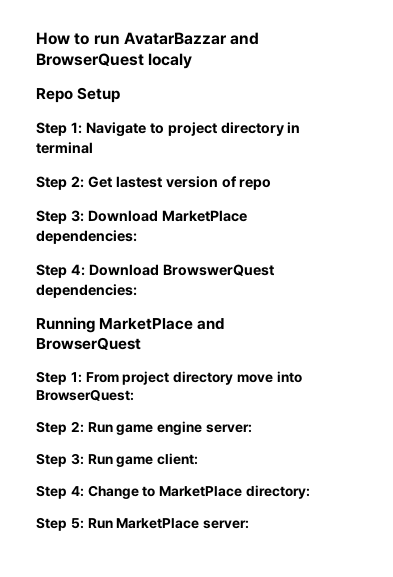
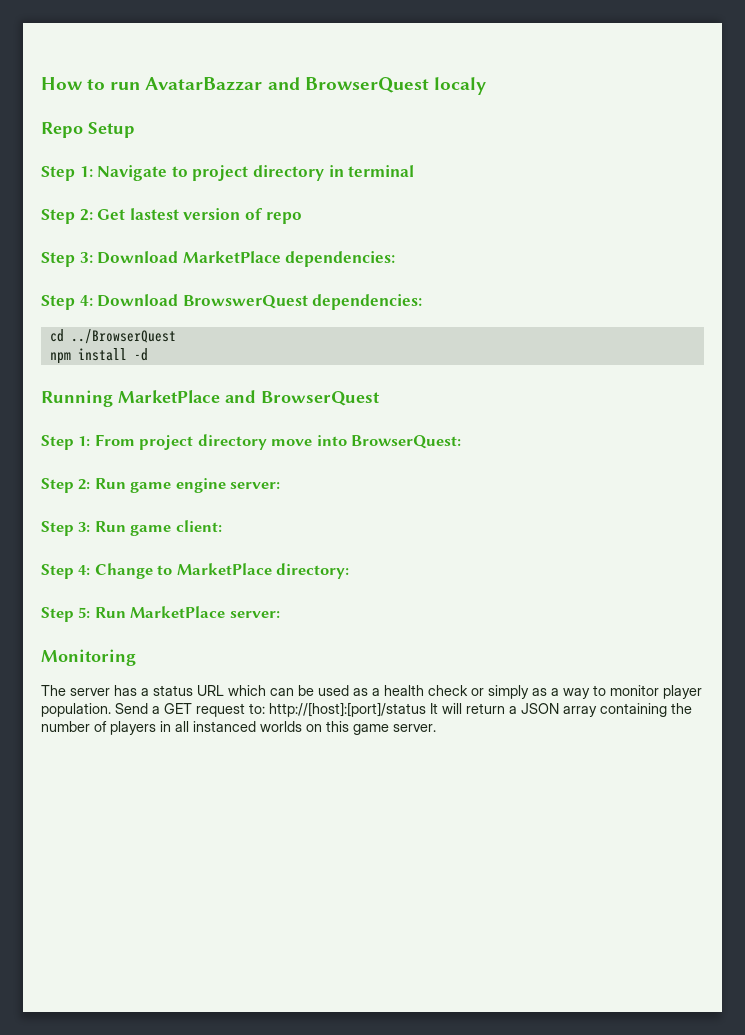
+ cd ../BrowserQuest
+ npm install -d
+ Monitoring
+ The server has a status URL which can be used as a health check or simply as a way to monitor player population. Send a GET request to: http://[host]:[port]/status It will return a JSON array containing the number of players in all instanced worlds on this game server.

